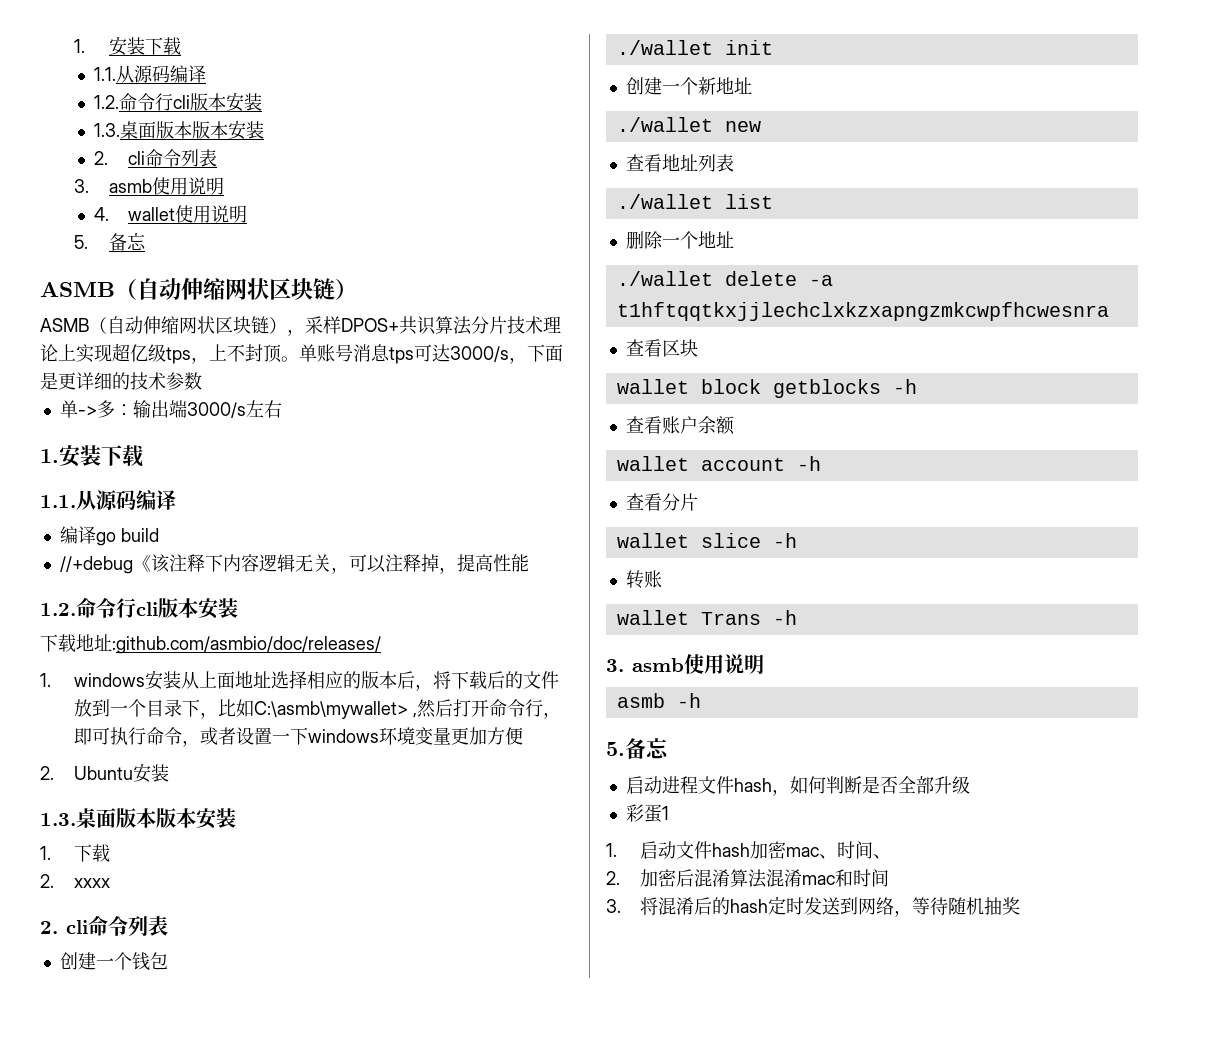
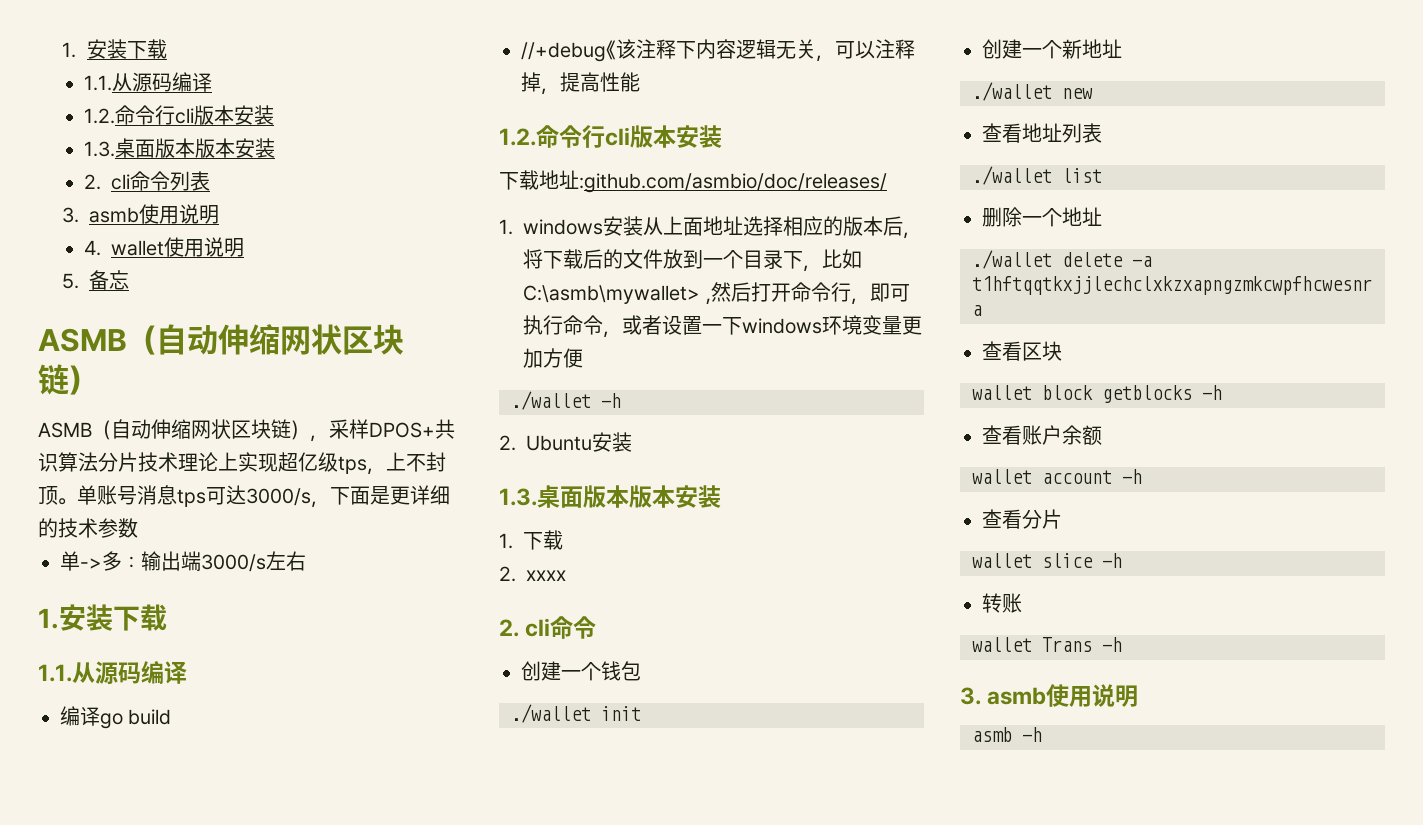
+ ./wallet -h
  2. xxxx
- 2. cli命令列表
+ 2. cli命令
  asmb -h
- 5.备忘
- 启动进程文件hash，如何判断是否全部升级
- 彩蛋1
- 1.启动文件hash加密mac、时间、
- 2.加密后混淆算法混淆mac和时间
- 3.将混淆后的hash定时发送到网络，等待随机抽奖

